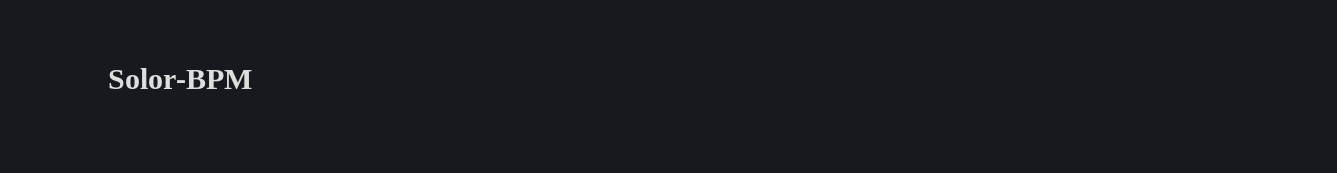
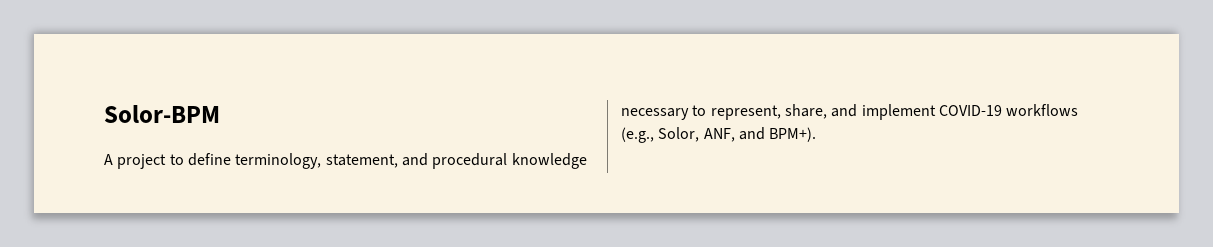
+ A project to define terminology, statement, and procedural knowledge necessary to represent, share, and implement COVID-19 workflows (e.g., Solor, ANF, and BPM+).

